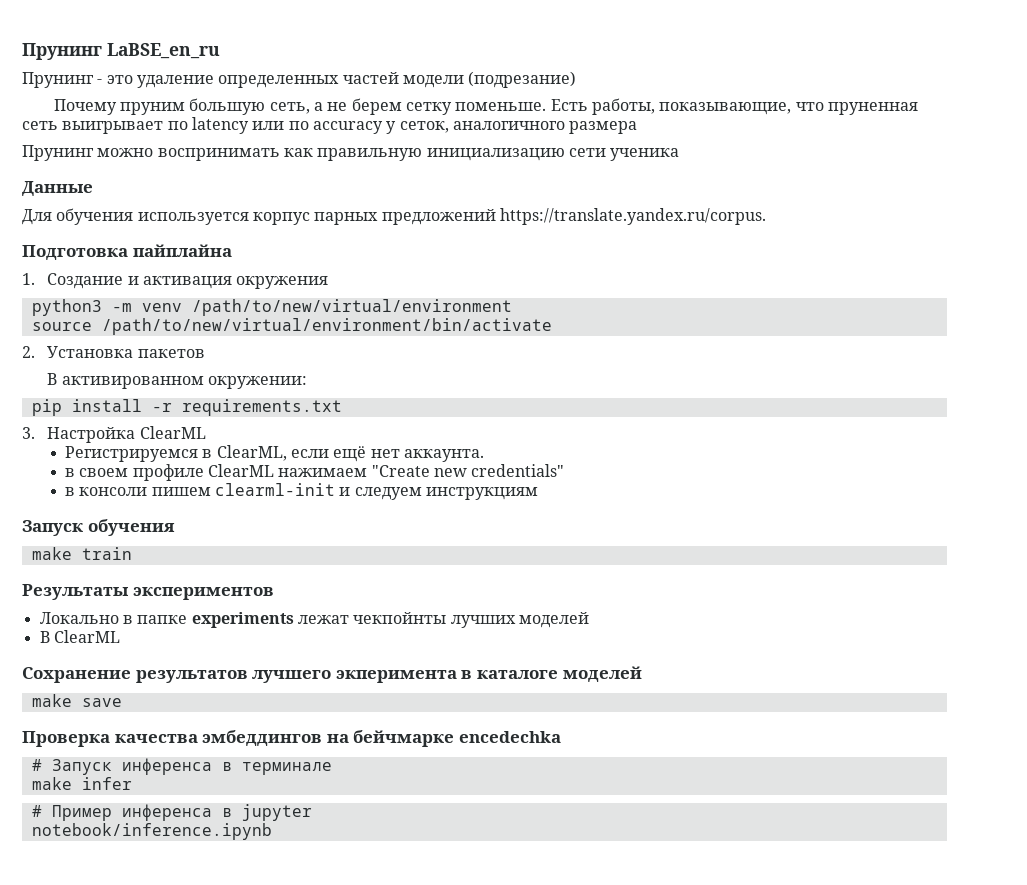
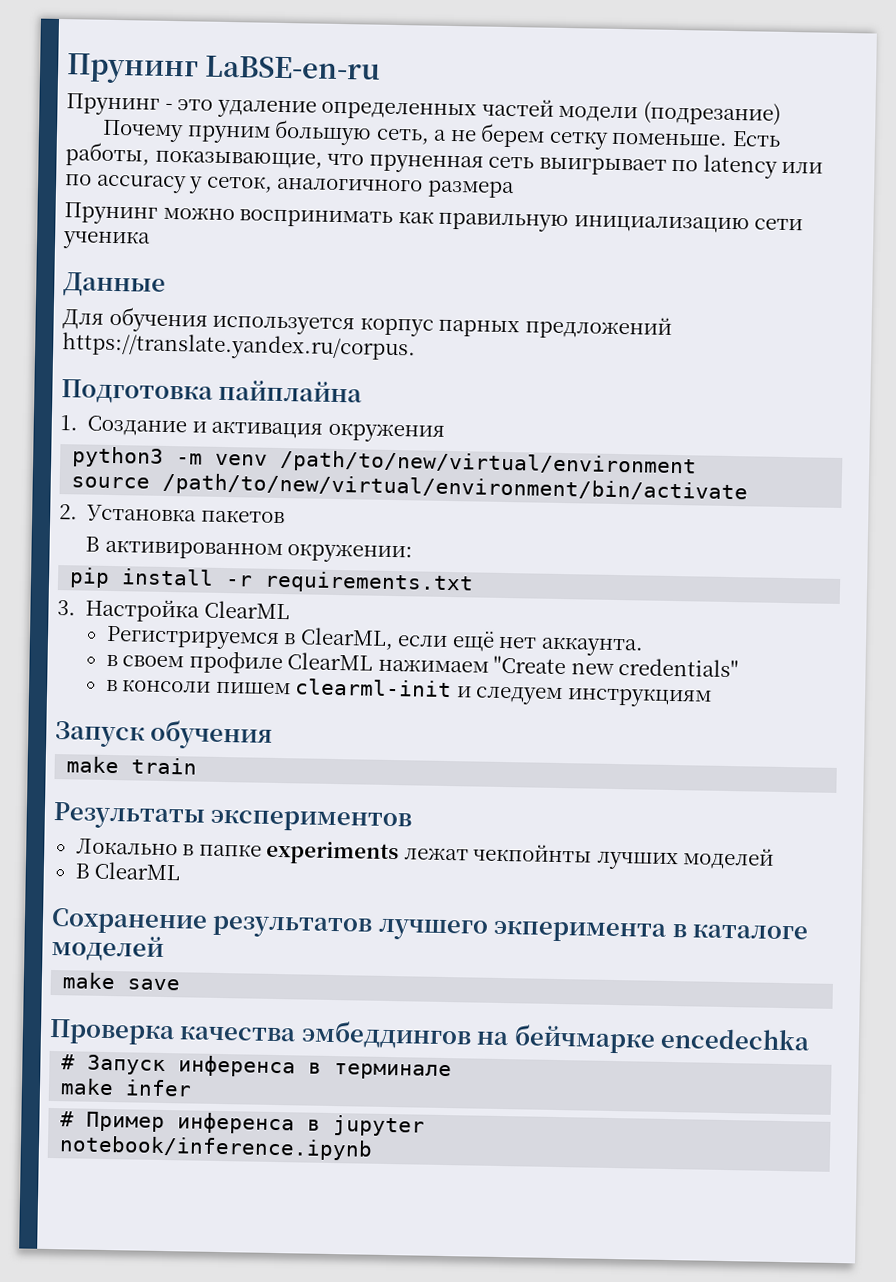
- Прунинг LaBSE_en_ru
+ Прунинг LaBSE-en-ru

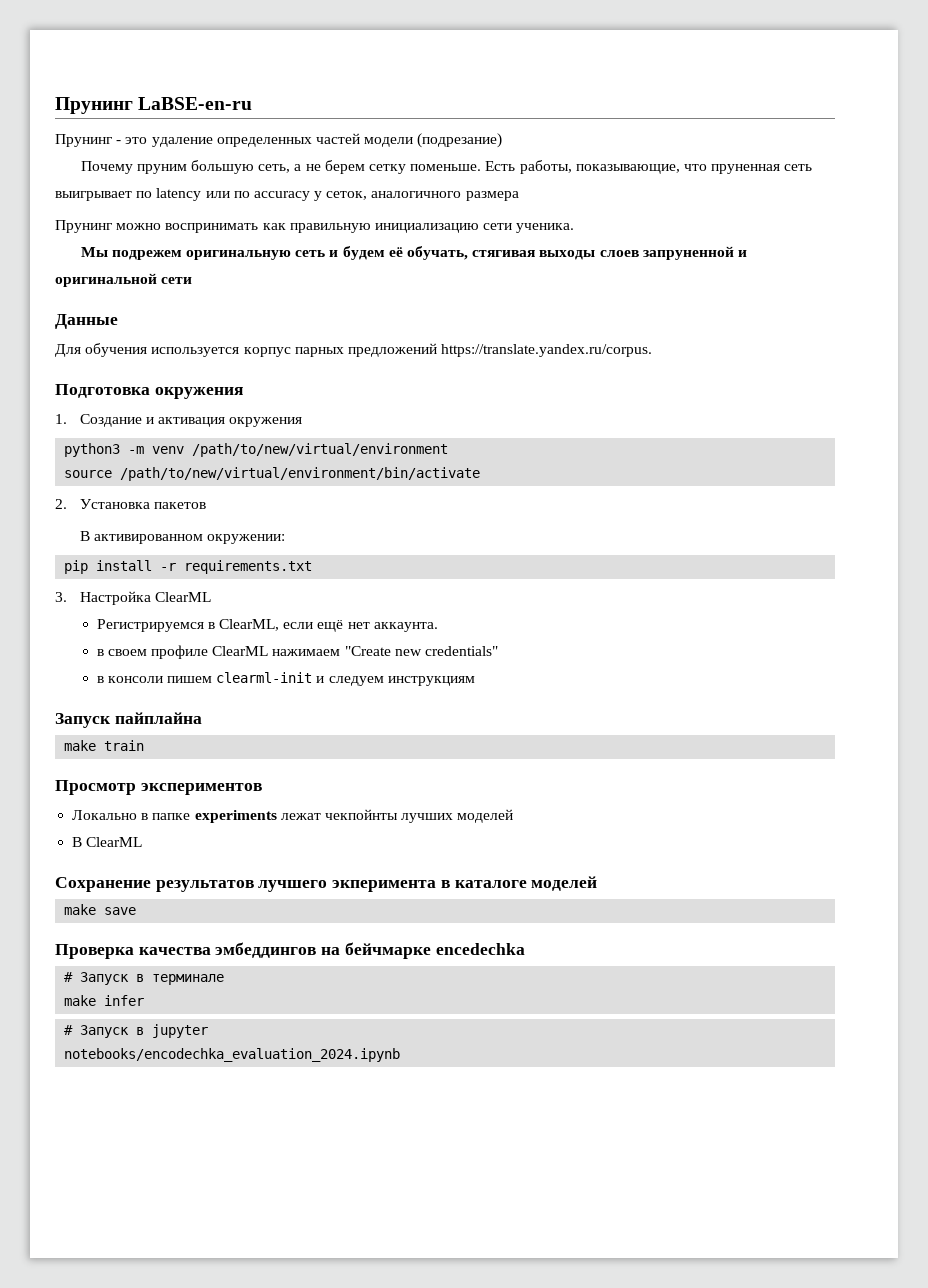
- Прунинг можно воспринимать как правильную инициализацию сети ученика
+ Прунинг можно воспринимать как правильную инициализацию сети ученика.
+ Мы подрежем оригинальную сеть и будем её обучать, стягивая выходы слоев запруненной и оригинальной сети
- Подготовка пайплайна
+ Подготовка окружения
- Запуск обучения
+ Запуск пайплайна
- Результаты экспериментов
+ Просмотр экспериментов
- # Запуск инференса в терминале
+ # Запуск в терминале
- # Пример инференса в jupyter
+ # Запуск в jupyter
- notebook/inference.ipynb
+ notebooks/encodechka_evaluation_2024.ipynb

